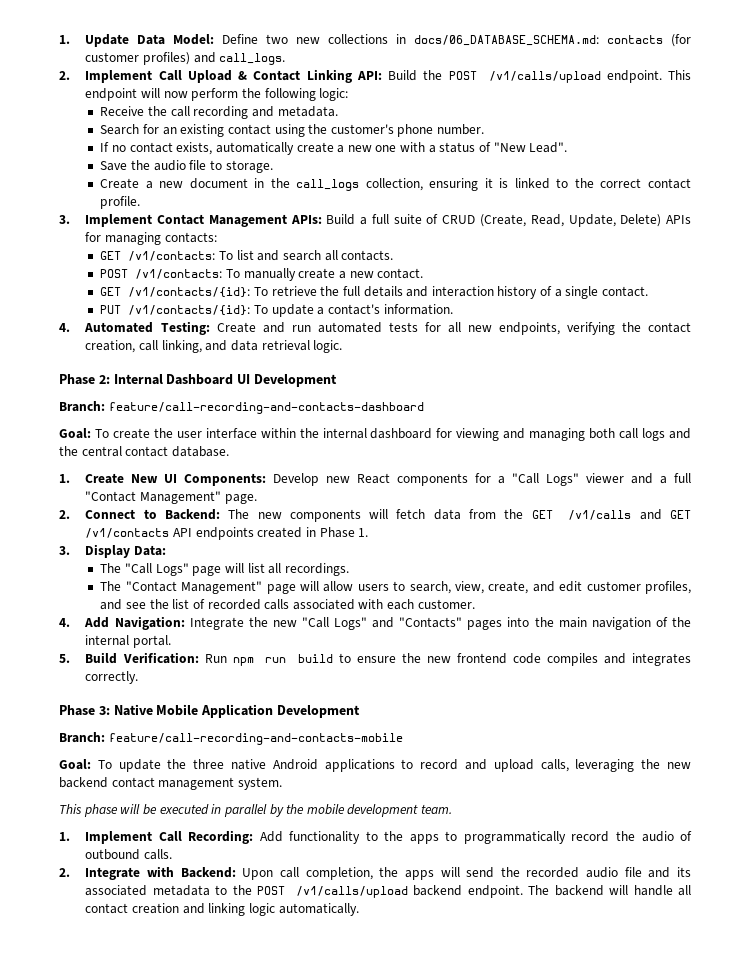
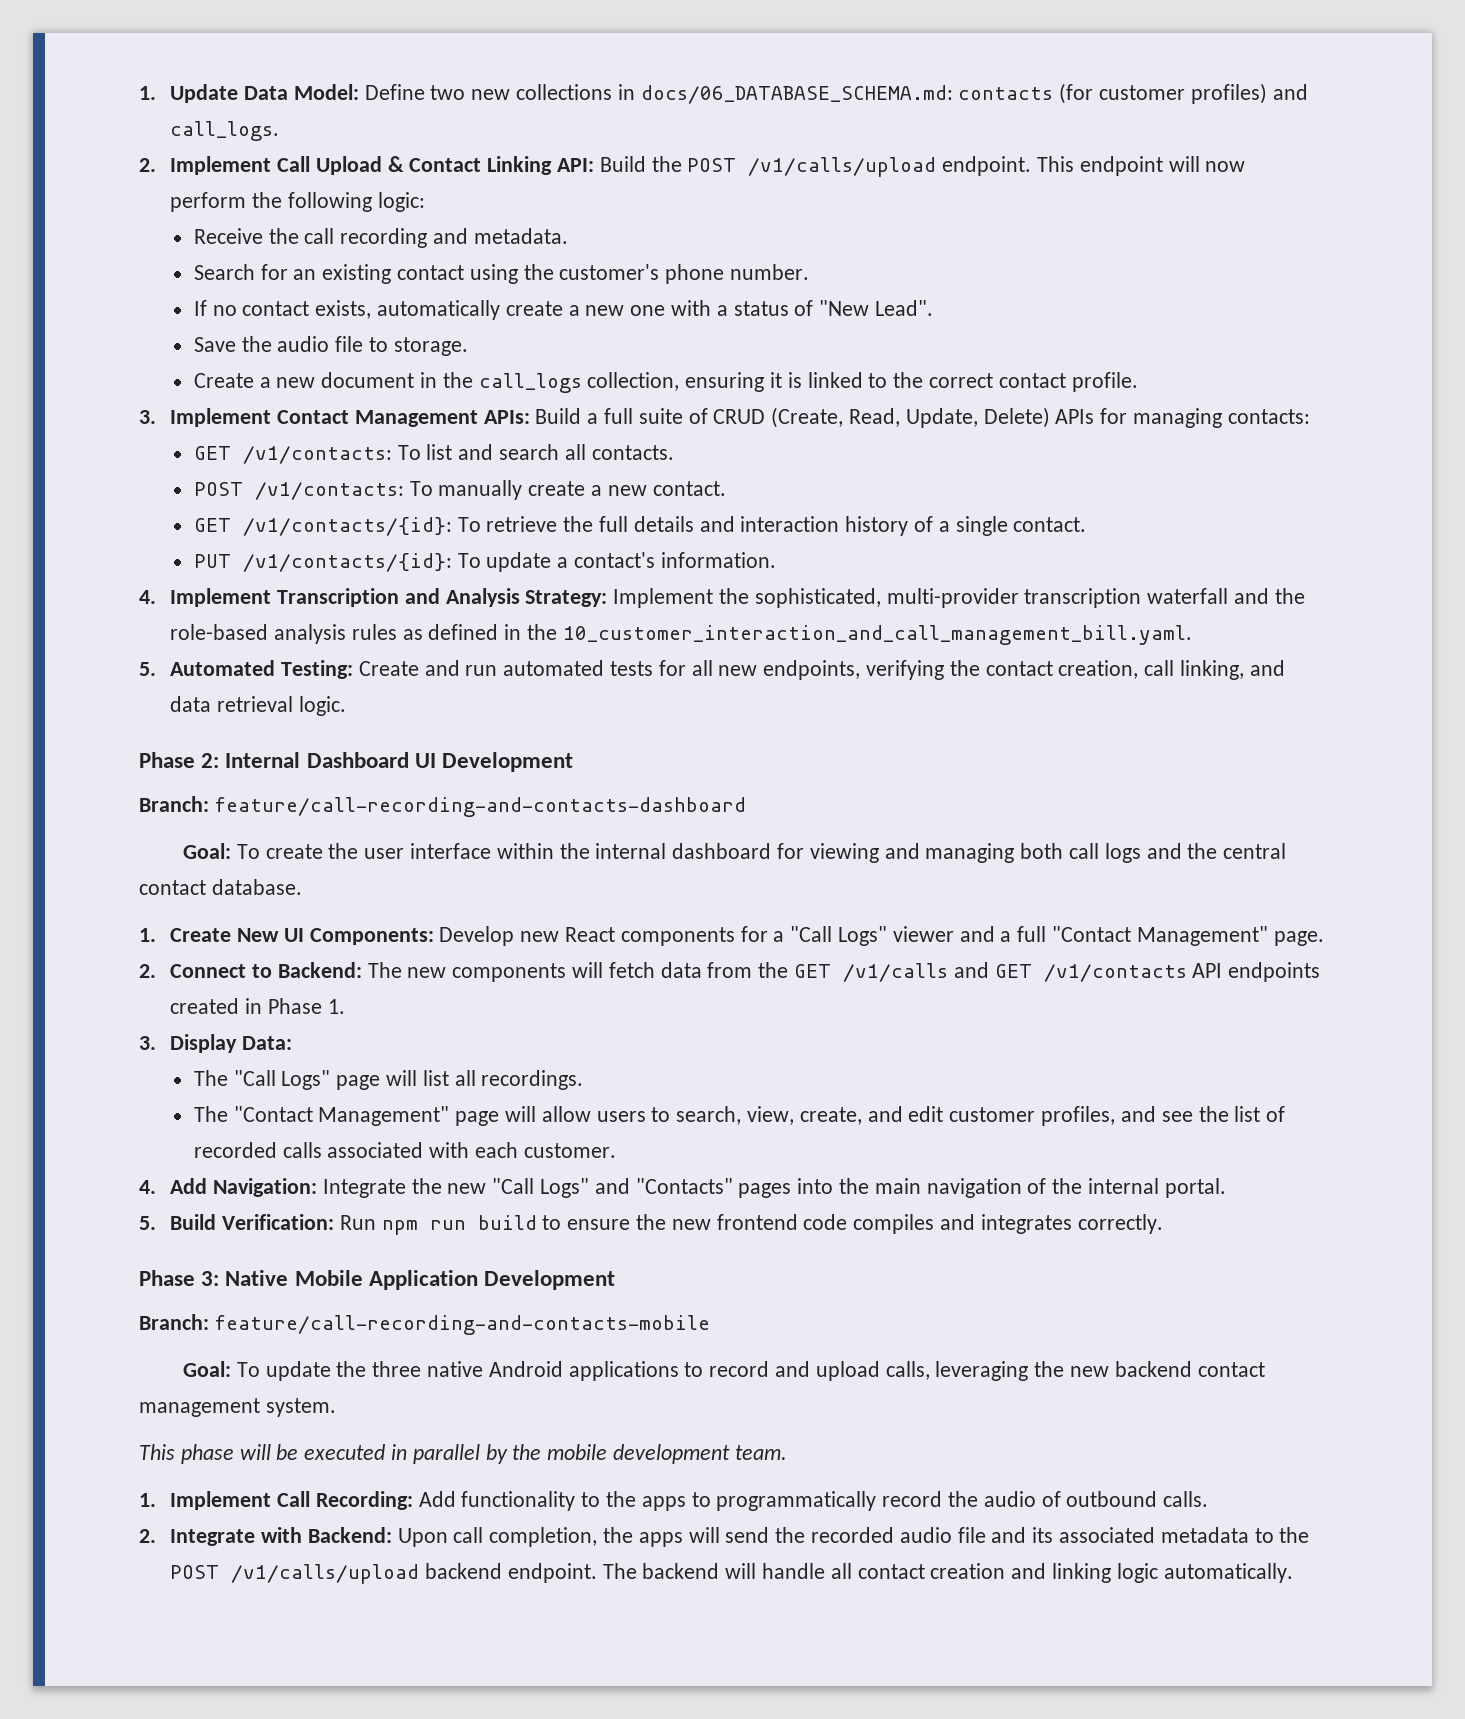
- 4. Automated Testing: Create and run automated tests for all new endpoints, verifying the contact creation, call linking, and data retrieval logic.
+ 4. Implement Transcription and Analysis Strategy: Implement the sophisticated, multi-provider transcription waterfall and the role-based analysis rules as defined in the 10_customer_interaction_and_call_management_bill.yaml.
+ 5. Automated Testing: Create and run automated tests for all new endpoints, verifying the contact creation, call linking, and data retrieval logic.

